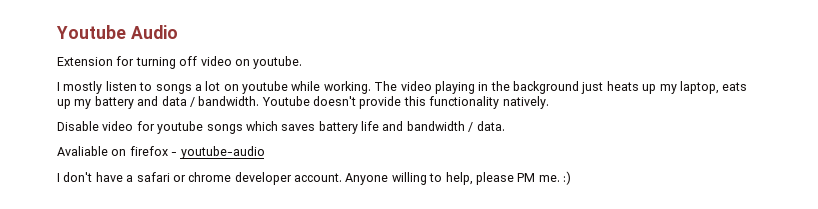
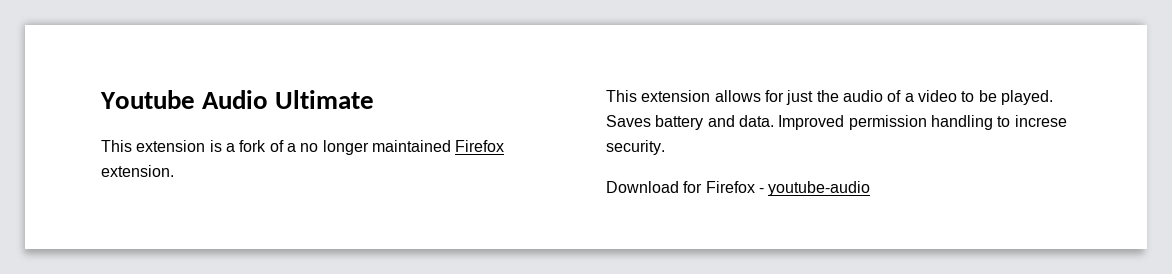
- Youtube Audio
- Extension for turning off video on youtube.
- I mostly listen to songs a lot on youtube while working. The video playing in the background just heats up my laptop, eats up my battery and data / bandwidth. Youtube doesn't provide this functionality natively.
- Disable video for youtube songs which saves battery life and bandwidth / data.
- Avaliable on firefox - youtube-audio
- I don't have a safari or chrome developer account. Anyone willing to help, please PM me. :)
+ Youtube Audio Ultimate
+ This extension is a fork of a no longer maintained Firefox extension.
+ This extension allows for just the audio of a video to be played. Saves battery and data. Improved permission handling to increse security.
+ Download for Firefox - youtube-audio

